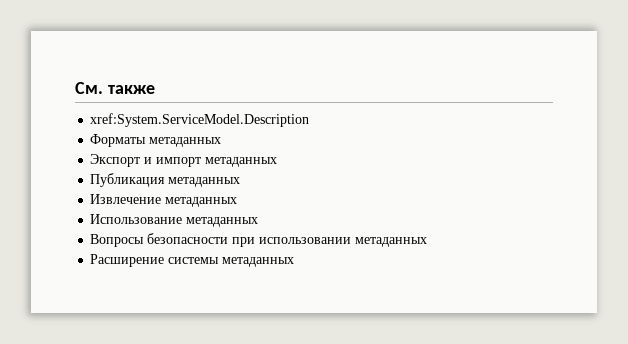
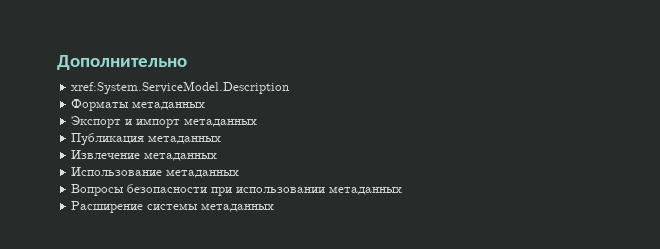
- См. также
+ Дополнительно

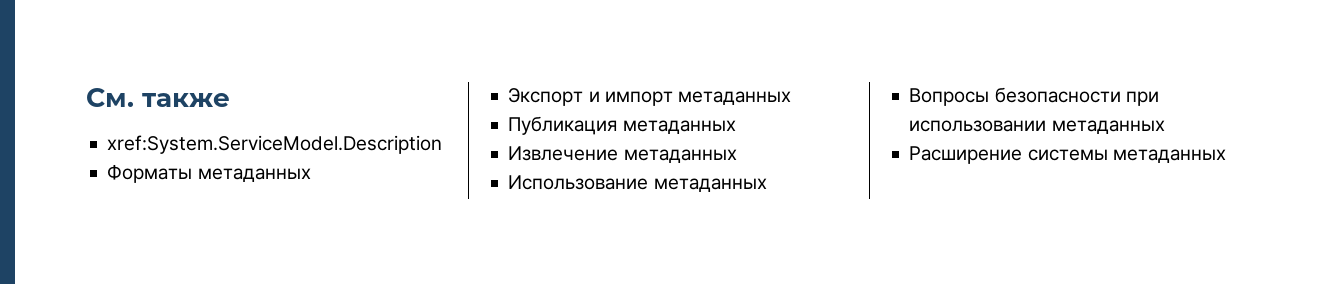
- Дополнительно
+ См. также

